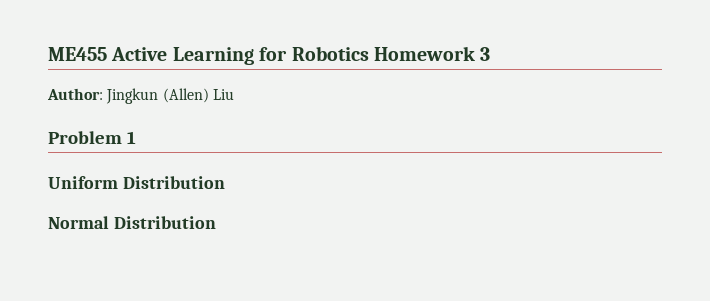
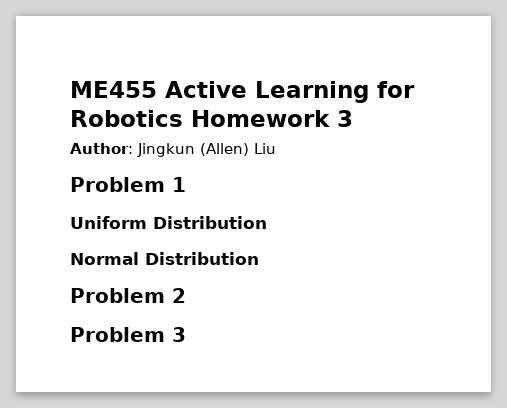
+ Problem 2
+ Problem 3

